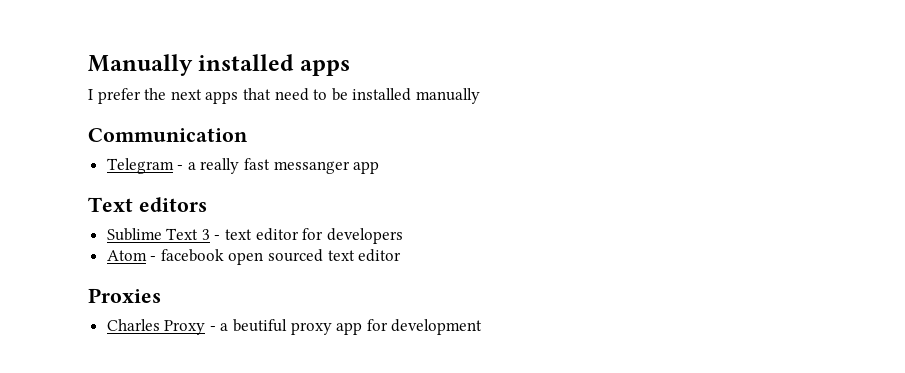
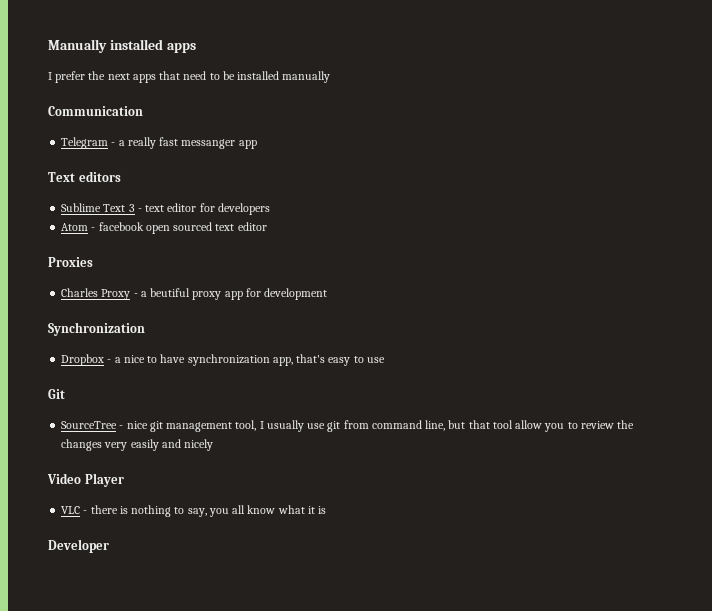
+ Synchronization
+ Dropbox - a nice to have synchronization app, that's easy to use
+ Git
+ SourceTree - nice git management tool, I usually use git from command line, but that tool allow you to review the changes very easily and nicely
+ Video Player
+ VLC - there is nothing to say, you all know what it is
+ Developer

